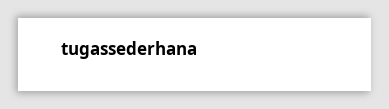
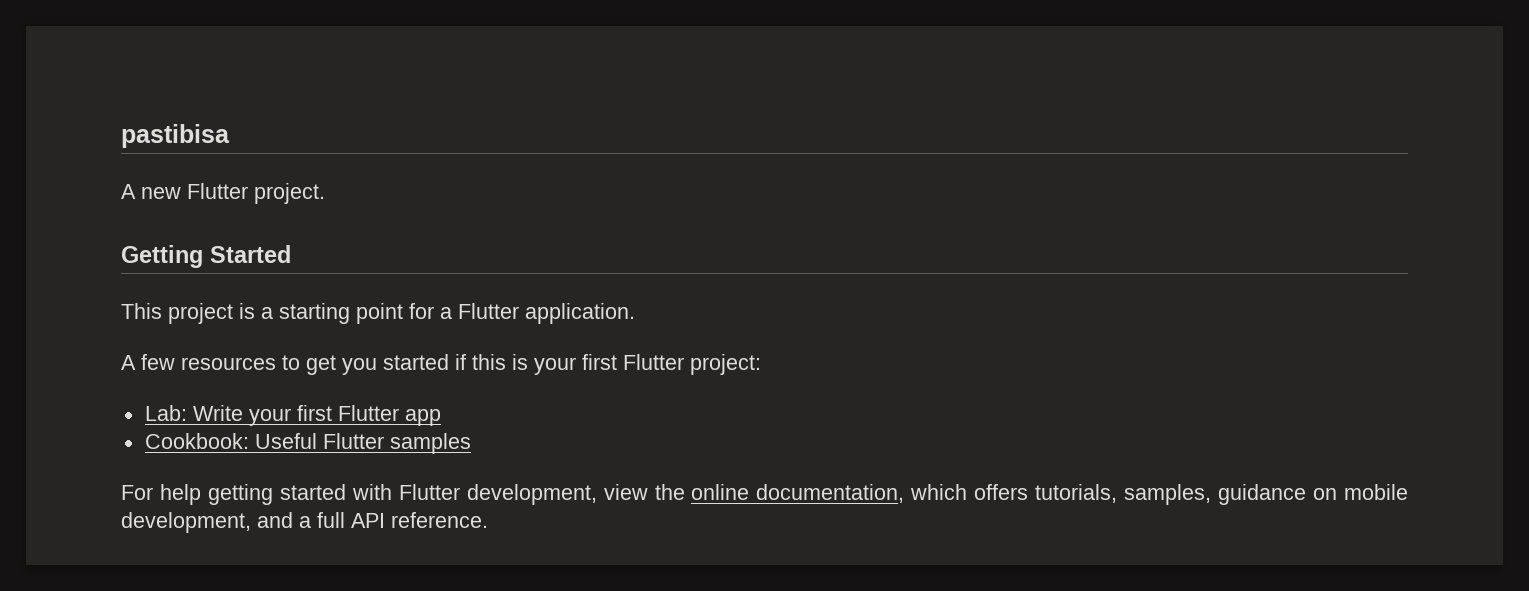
- tugassederhana
+ pastibisa
+ A new Flutter project.
+ Getting Started
+ This project is a starting point for a Flutter application.
+ A few resources to get you started if this is your first Flutter project:
+ Lab: Write your first Flutter app
+ Cookbook: Useful Flutter samples
+ For help getting started with Flutter development, view the online documentation, which offers tutorials, samples, guidance on mobile development, and a full API reference.

